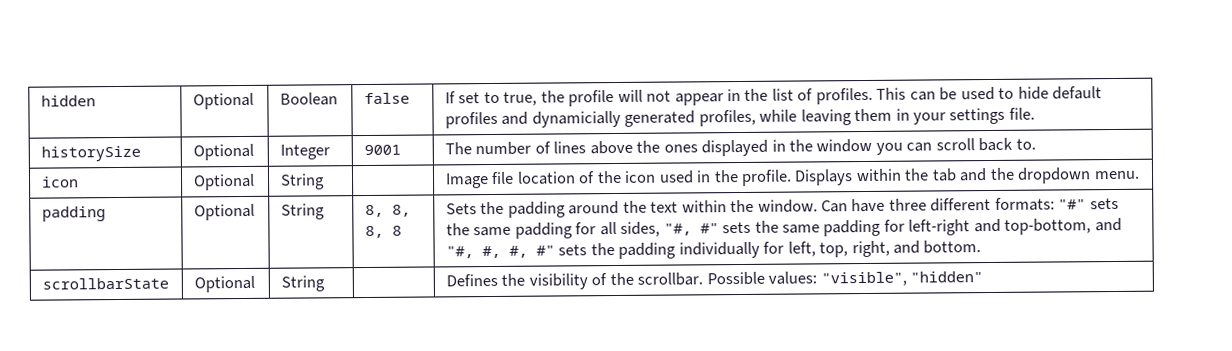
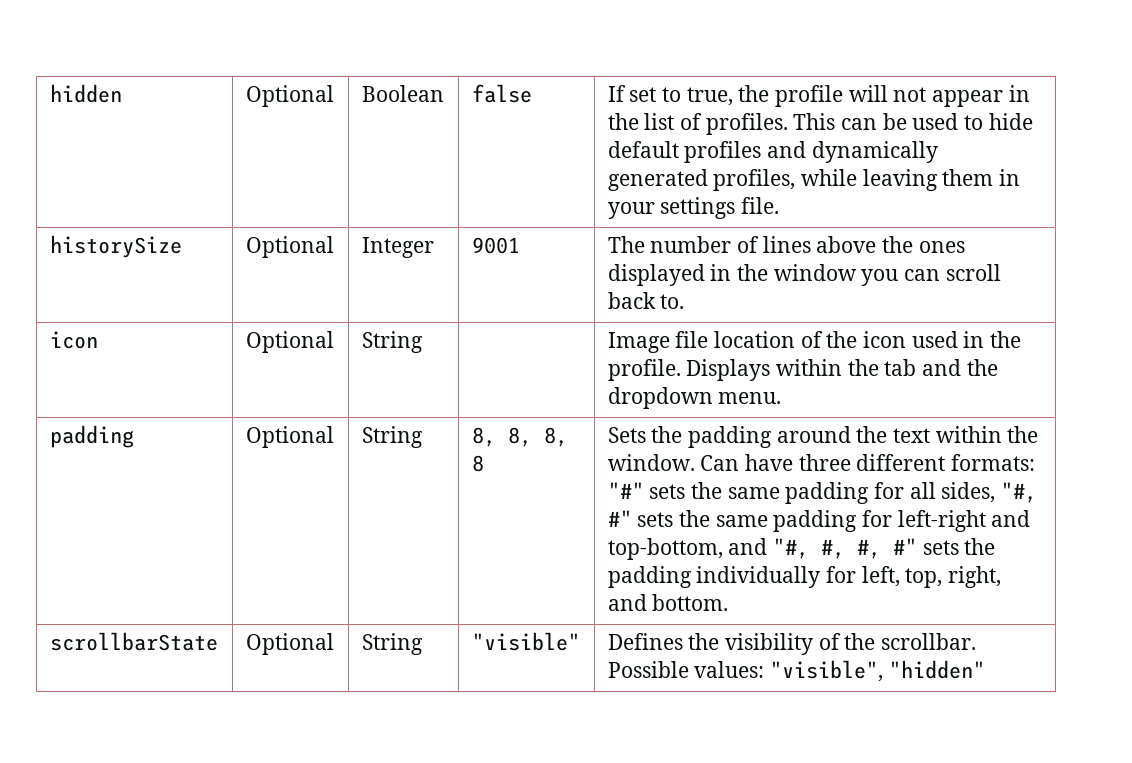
- hidden | Optional | Boolean | false | If set to true, the profile will not appear in the list of profiles. This can be used to hide default profiles and dynamicially generated profiles, while leaving them in your settings file.
+ hidden | Optional | Boolean | false | If set to true, the profile will not appear in the list of profiles. This can be used to hide default profiles and dynamically generated profiles, while leaving them in your settings file.
- scrollbarState | Optional | String | | Defines the visibility of the scrollbar. Possible values: "visible", "hidden"
+ scrollbarState | Optional | String | "visible" | Defines the visibility of the scrollbar. Possible values: "visible", "hidden"

